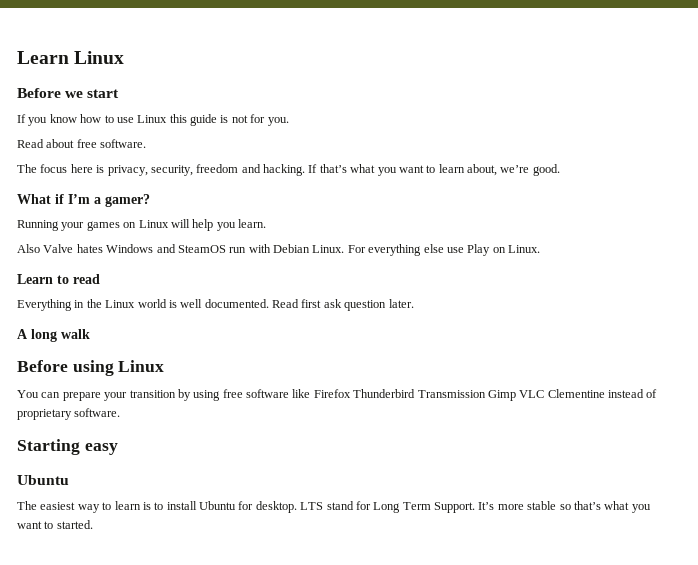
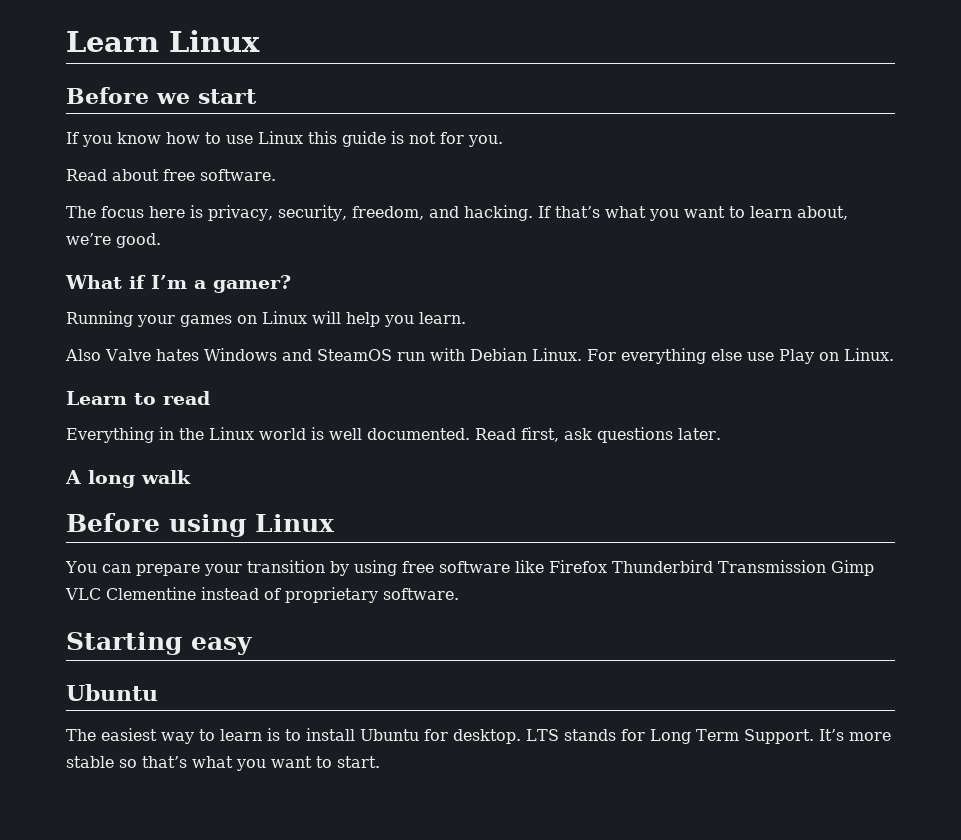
- The focus here is privacy, security, freedom and hacking.
+ The focus here is privacy, security, freedom, and hacking.
- Read first ask question later.
+ Read first, ask questions later.
- LTS stand for Long Term Support.
+ LTS stands for Long Term Support.
- It’s more stable so that’s what you want to started.
+ It’s more stable so that’s what you want to start.

